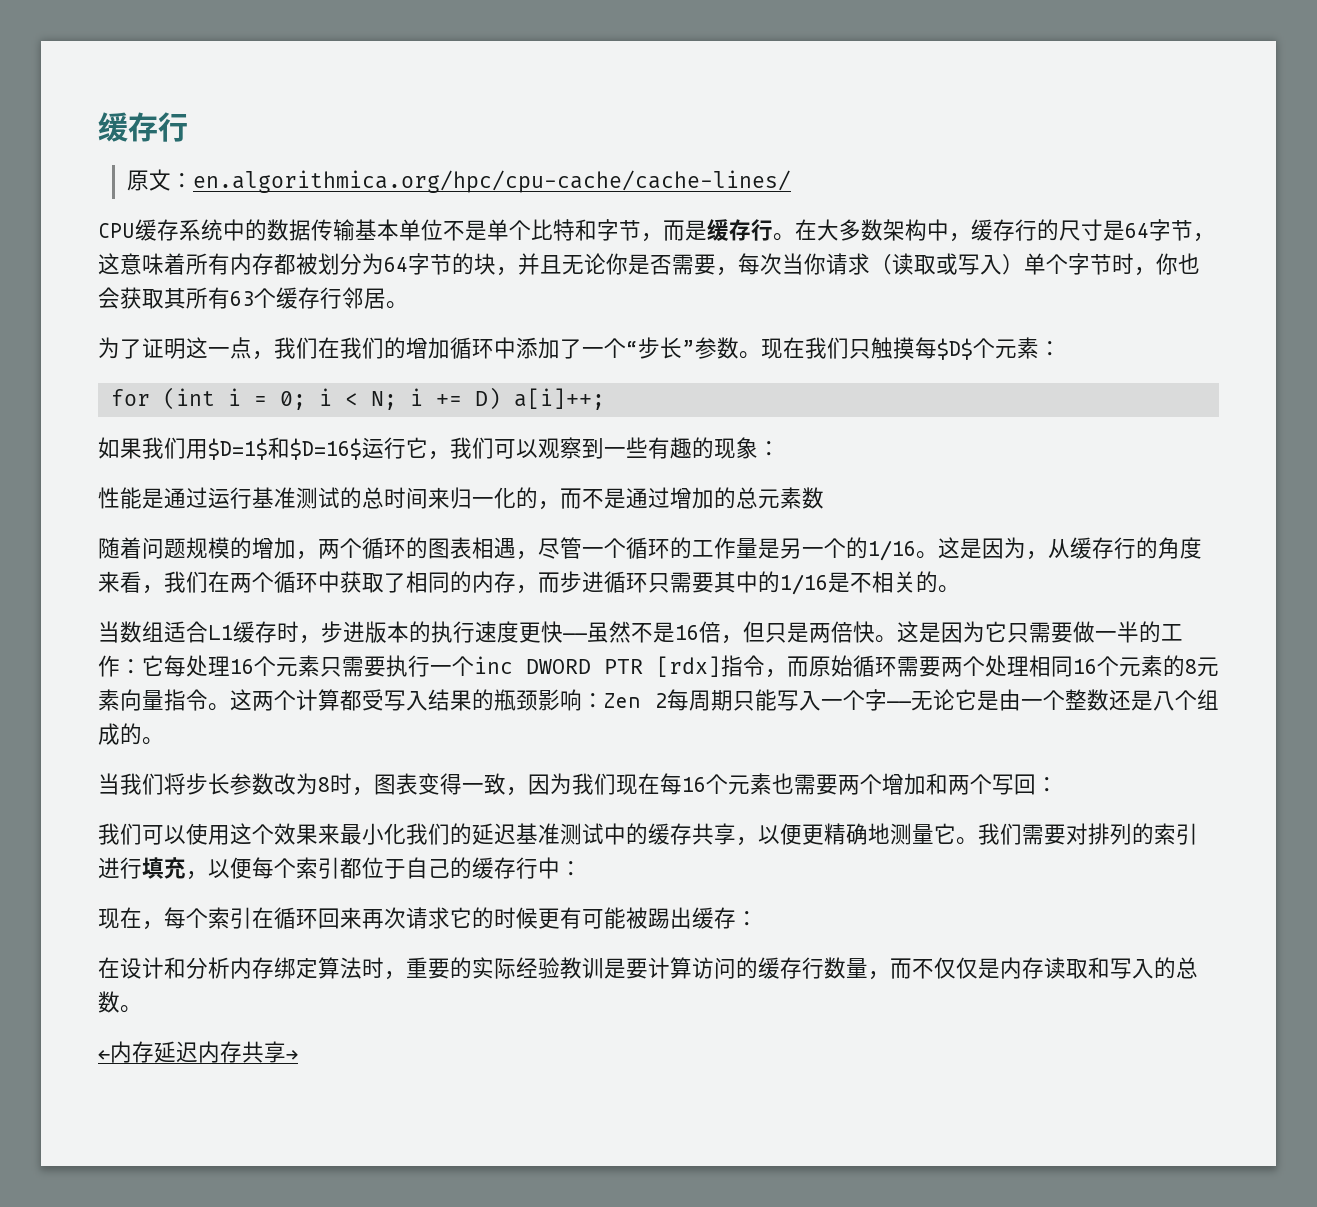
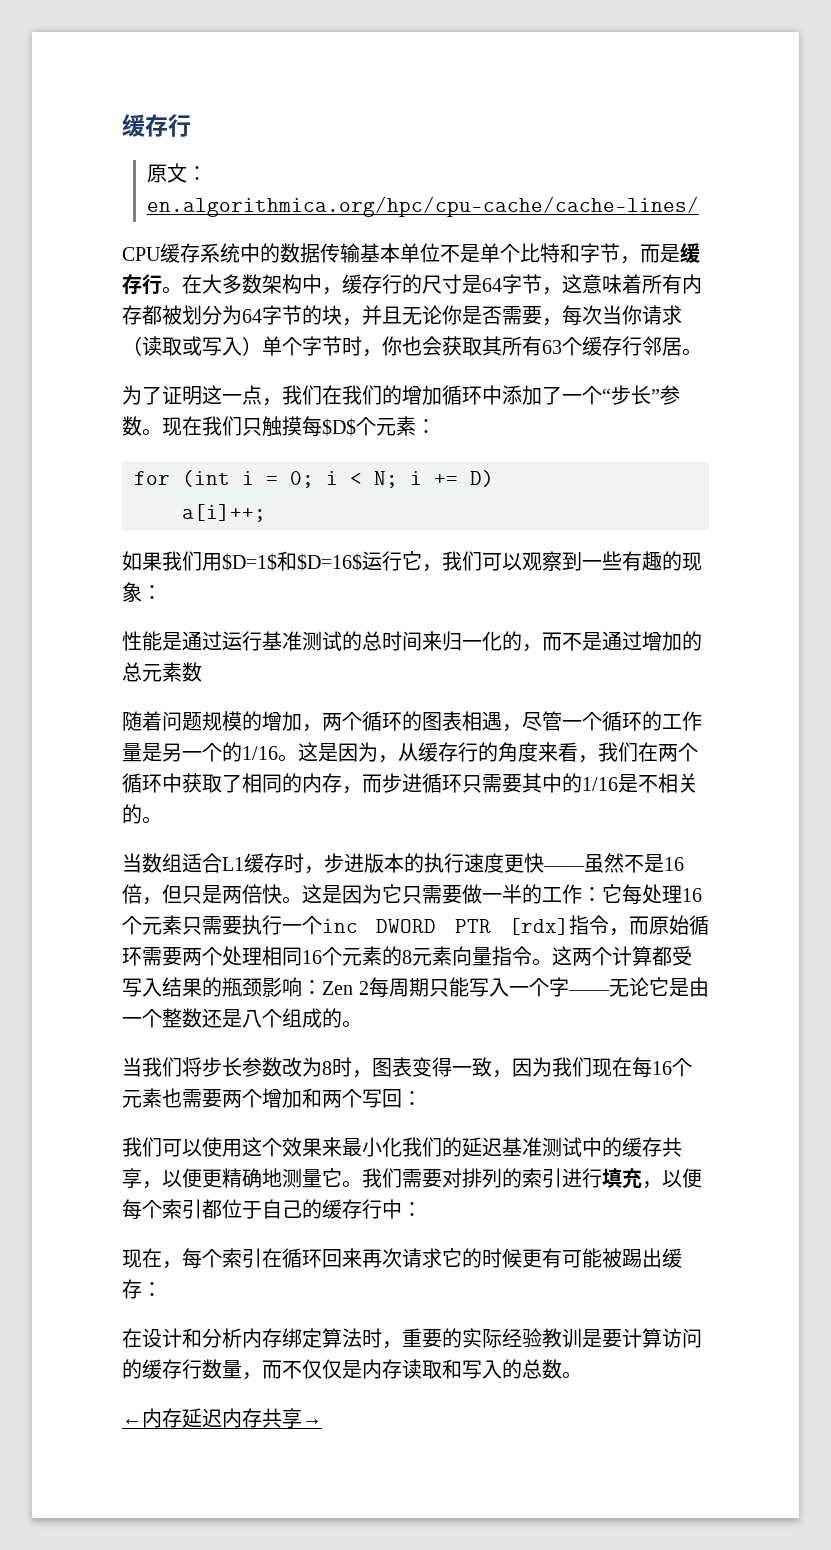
- for (int i = 0; i < N; i += D) a[i]++;
+ for (int i = 0; i < N; i += D)
+ a[i]++;

